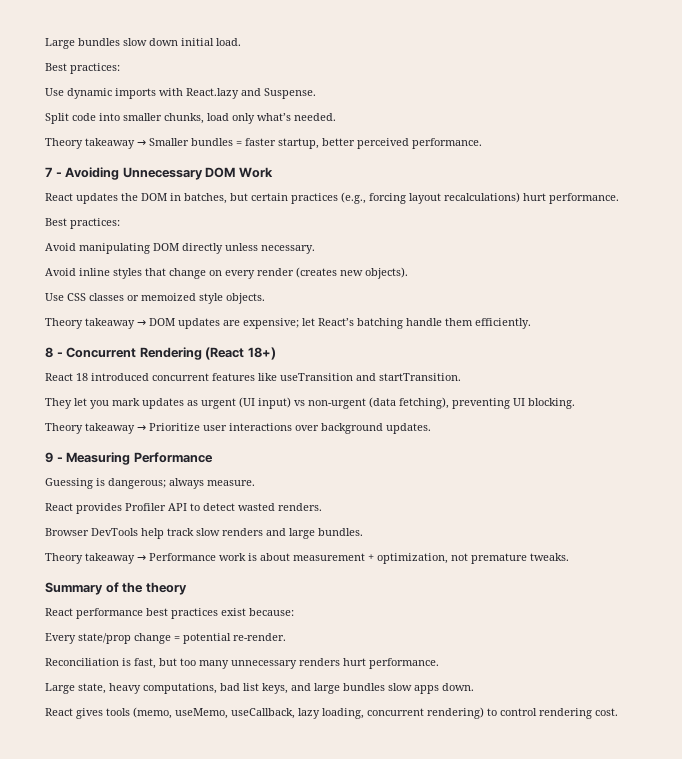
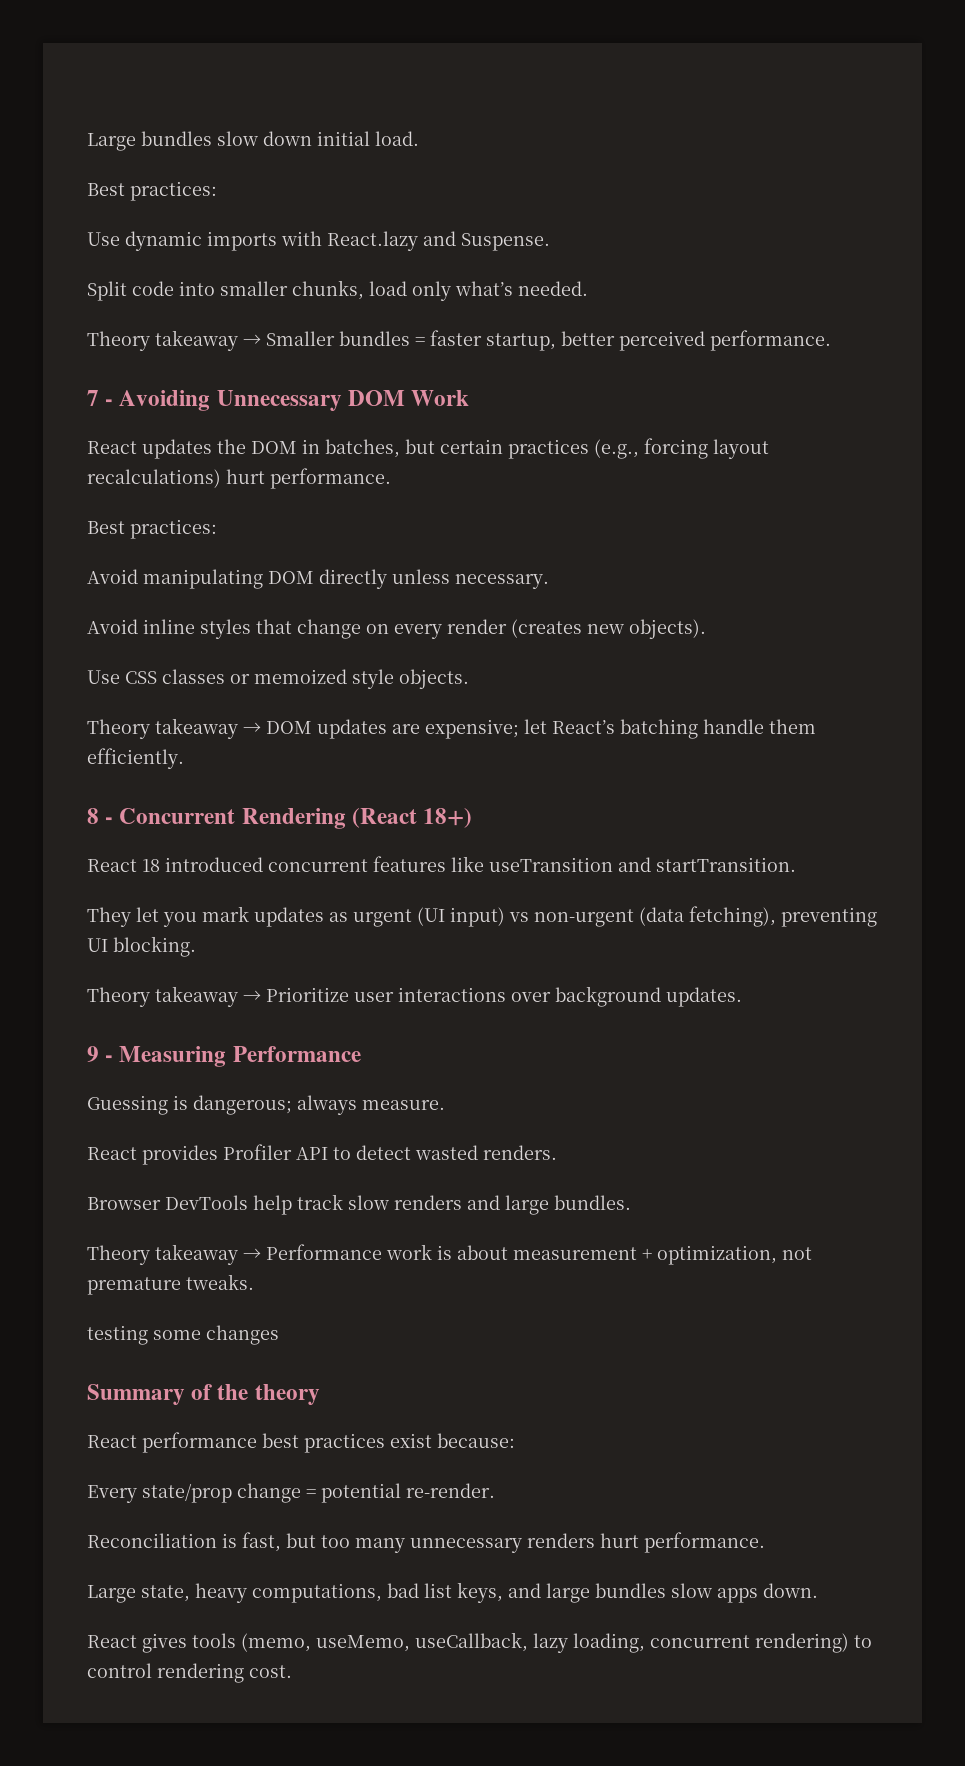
+ testing some changes

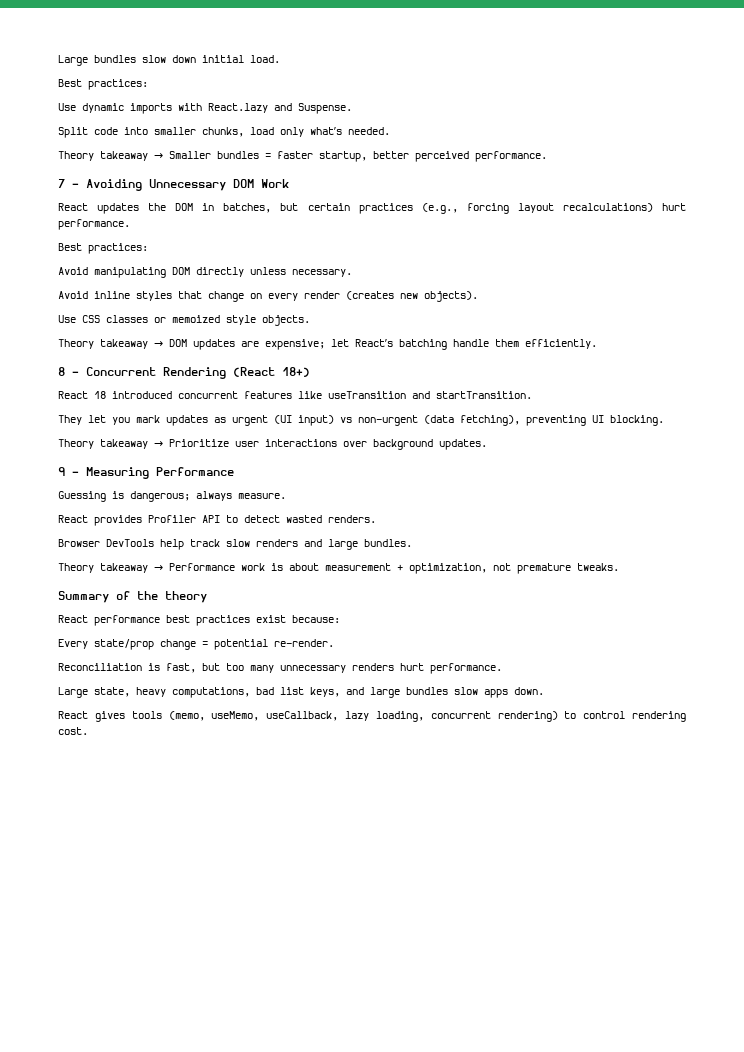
- testing some changes

